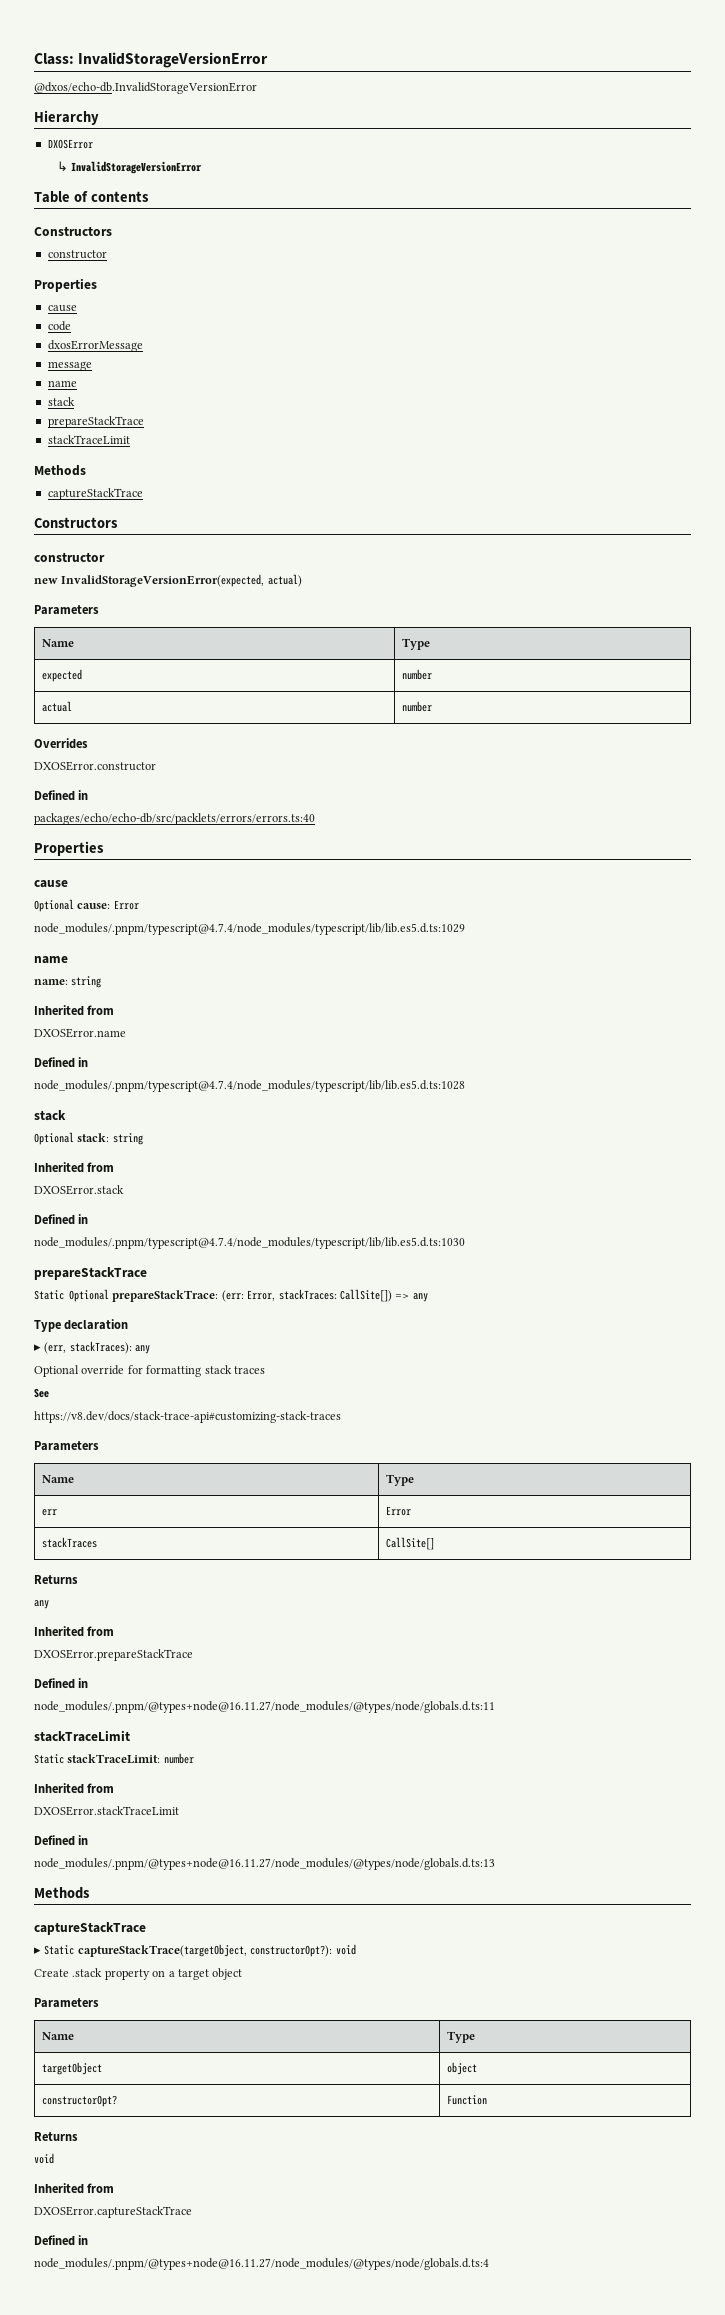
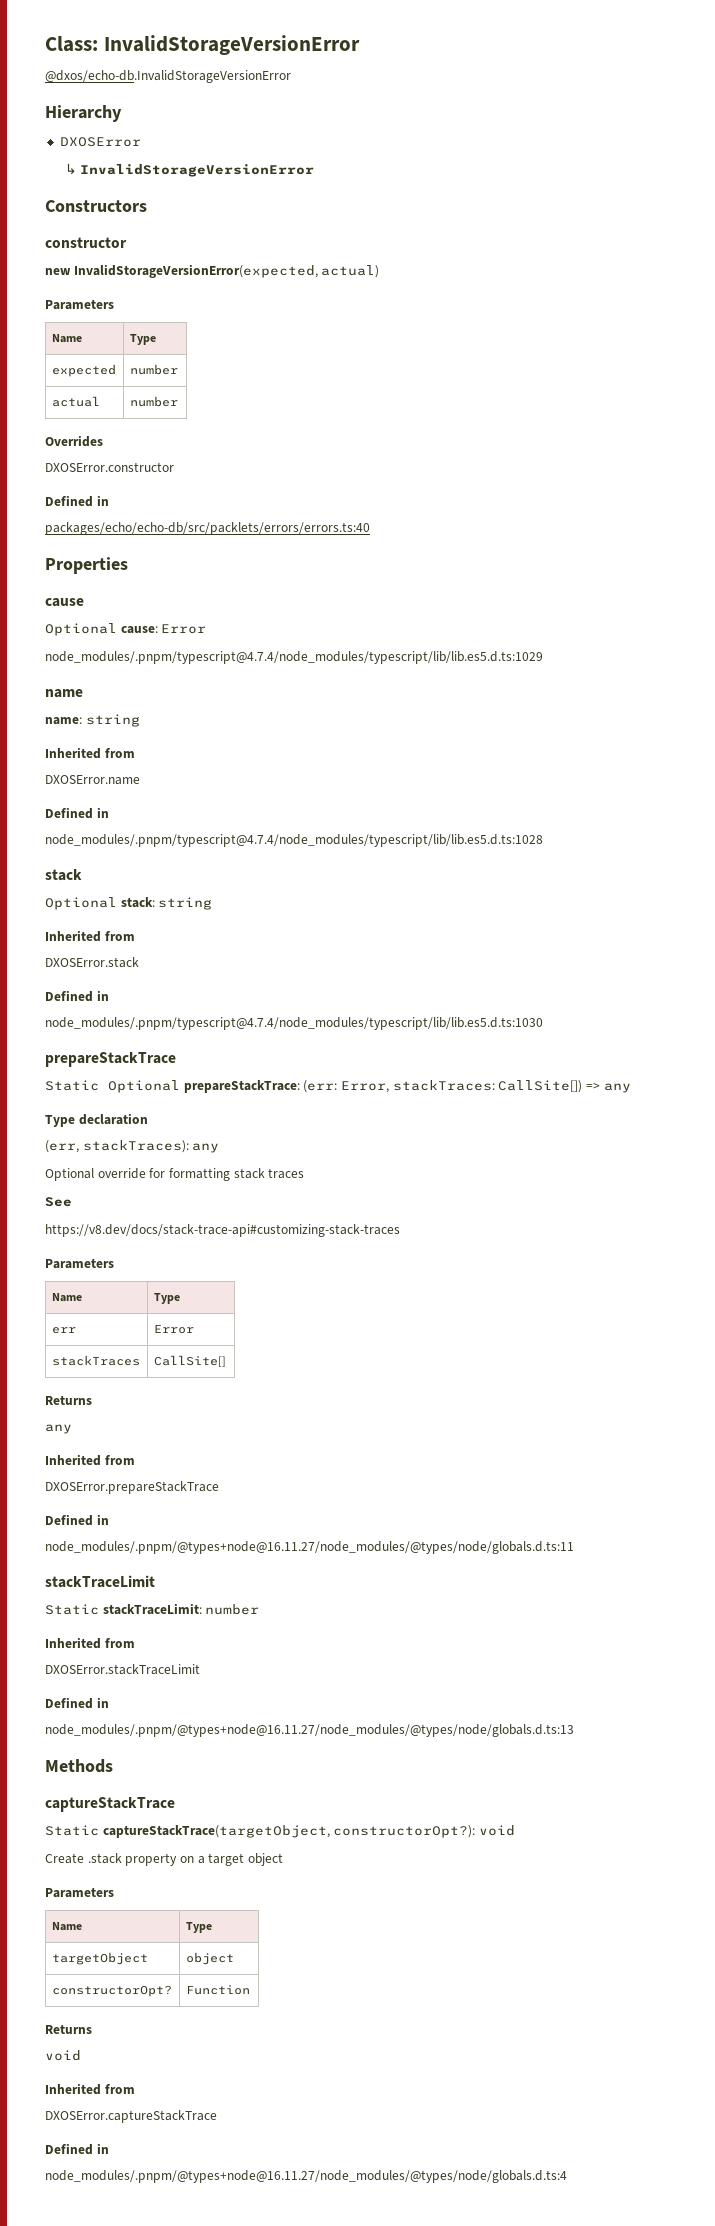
- Table of contents
- Constructors
- constructor
- Properties
- cause
- code
- dxosErrorMessage
- message
- name
- stack
- prepareStackTrace
- stackTraceLimit
- Methods
- captureStackTrace
- ▸ (err, stackTraces): any
+ (err, stackTraces): any
- ▸ Static captureStackTrace(targetObject, constructorOpt?): void
+ Static captureStackTrace(targetObject, constructorOpt?): void

